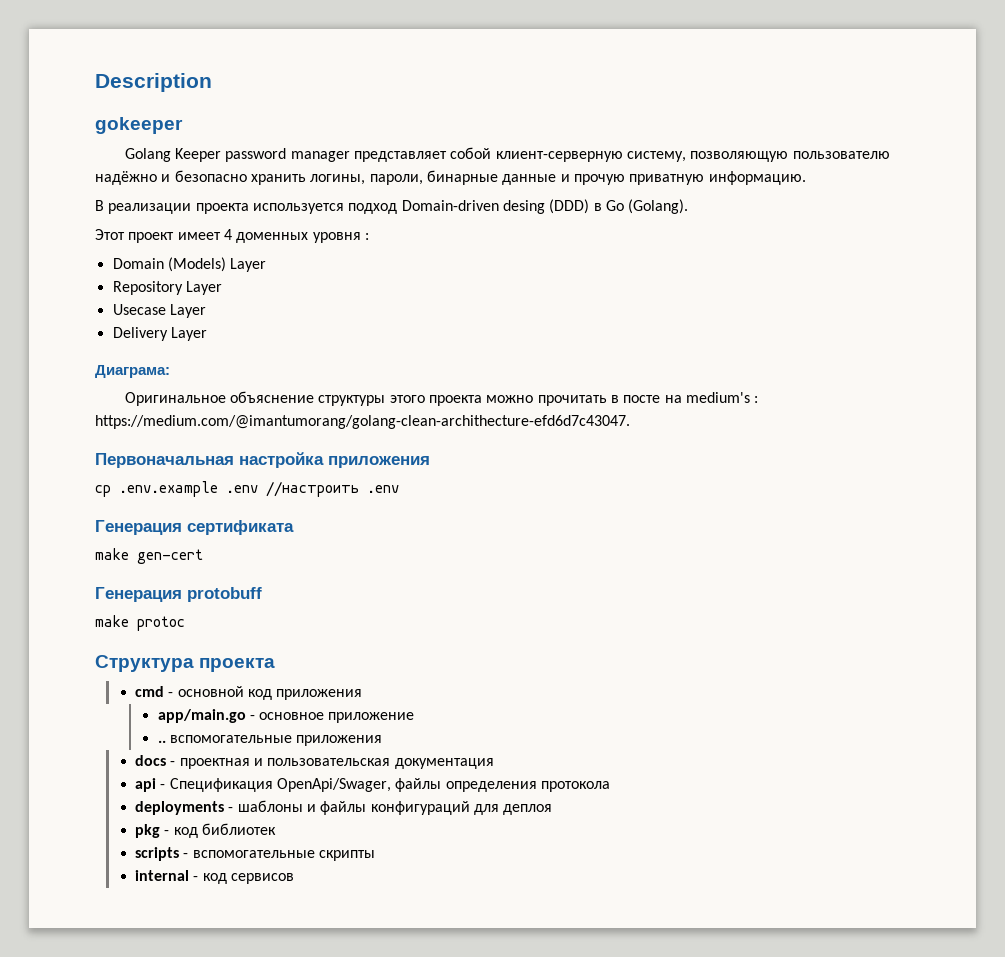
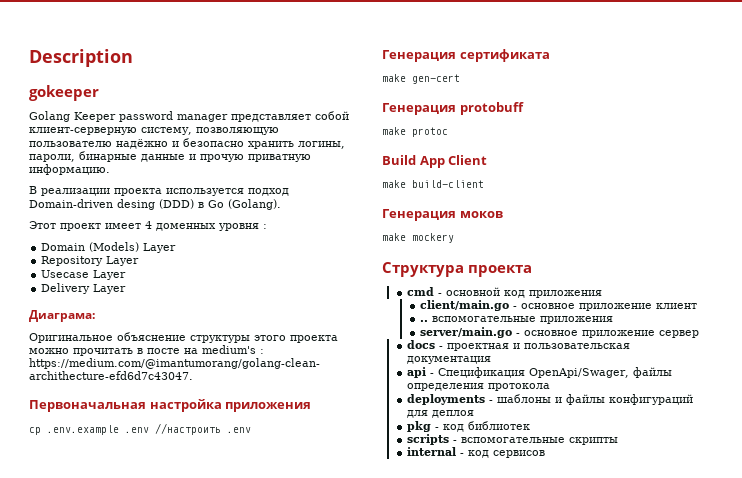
+ Build App Client
+ make build-client
+ Генерация моков
+ make mockery
- app/main.go - основное приложение
+ client/main.go - основное приложение клиент
+ server/main.go - основное приложение сервер

